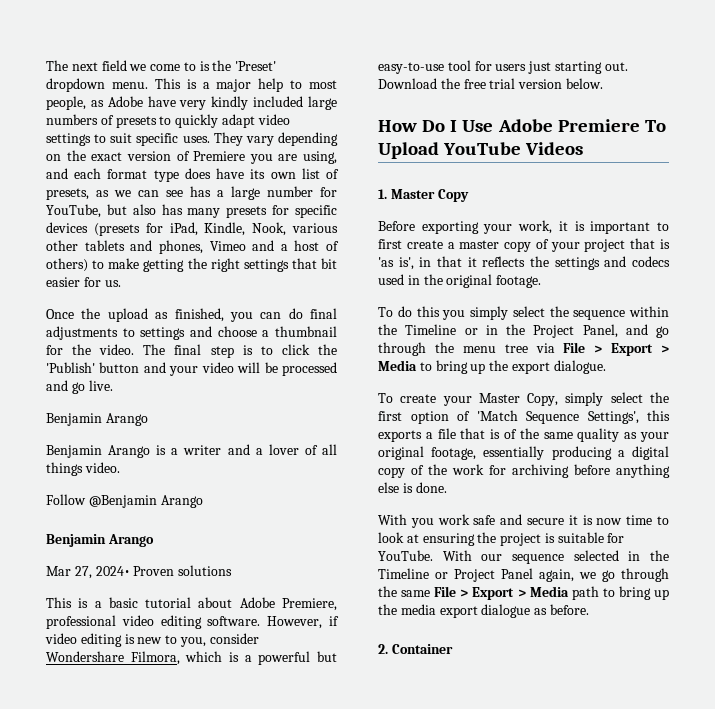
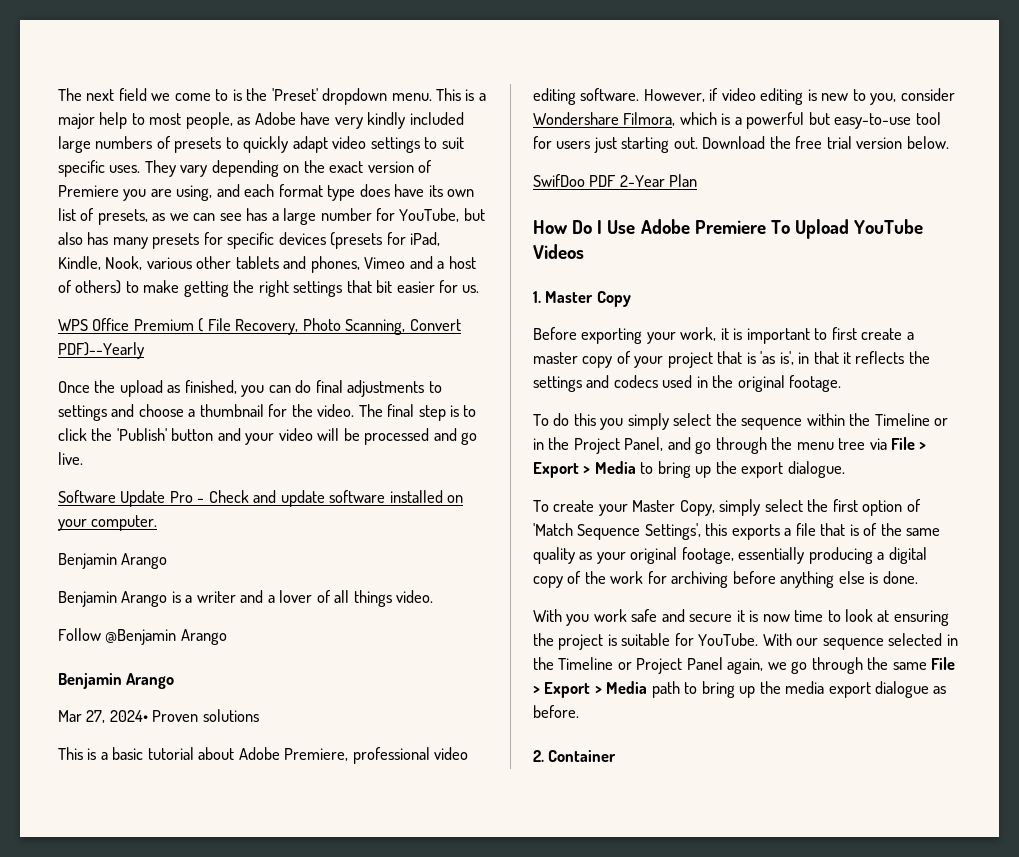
+ WPS Office Premium ( File Recovery, Photo Scanning, Convert PDF)--Yearly
+ Software Update Pro - Check and update software installed on your computer.
+ SwifDoo PDF 2-Year Plan

